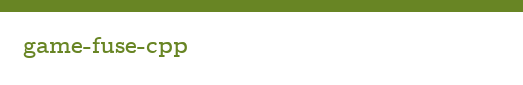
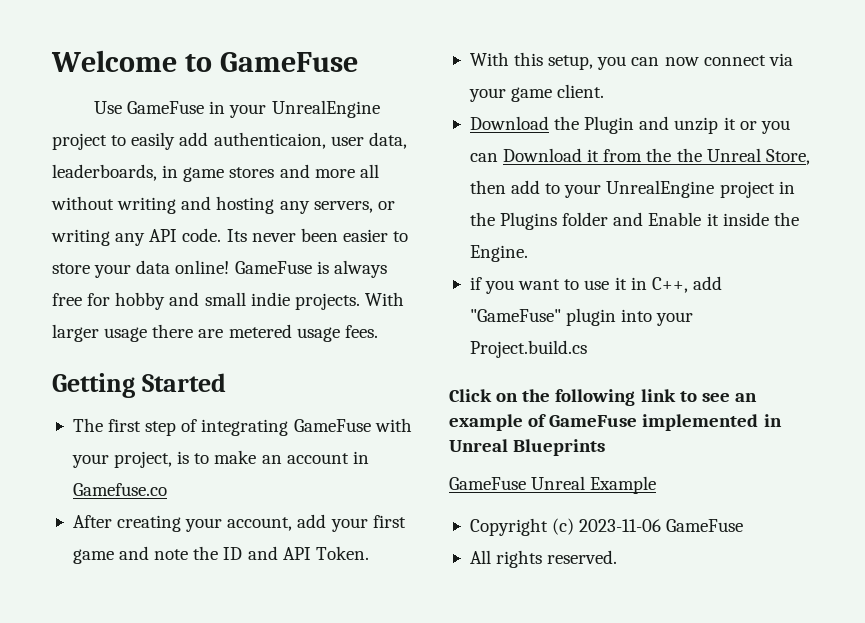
- game-fuse-cpp
+ Welcome to GameFuse
+ Use GameFuse in your UnrealEngine project to easily add authenticaion, user data, leaderboards, in game stores and more all without writing and hosting any servers, or writing any API code. Its never been easier to store your data online! GameFuse is always free for hobby and small indie projects. With larger usage there are metered usage fees.
+ Getting Started
+ The first step of integrating GameFuse with your project, is to make an account in Gamefuse.co
+ After creating your account, add your first game and note the ID and API Token.
+ With this setup, you can now connect via your game client.
+ Download the Plugin and unzip it or you can Download it from the the Unreal Store, then add to your UnrealEngine project in the Plugins folder and Enable it inside the Engine.
+ if you want to use it in C++, add "GameFuse" plugin into your Project.build.cs
+ Click on the following link to see an example of GameFuse implemented in Unreal Blueprints
+ GameFuse Unreal Example
+ Copyright (c) 2023-11-06 GameFuse
+ All rights reserved.

